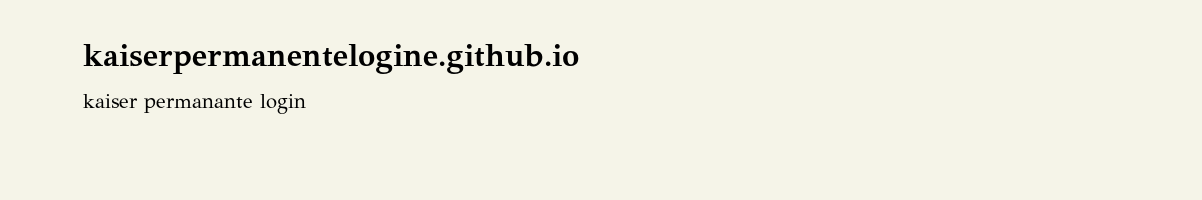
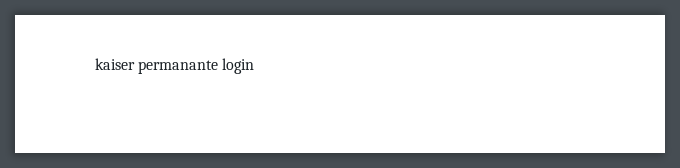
- kaiserpermanentelogine.github.io

